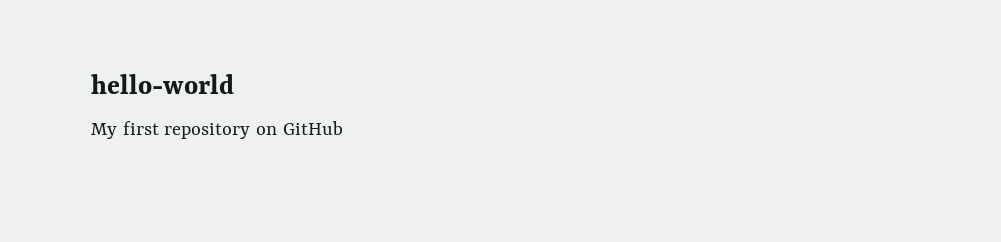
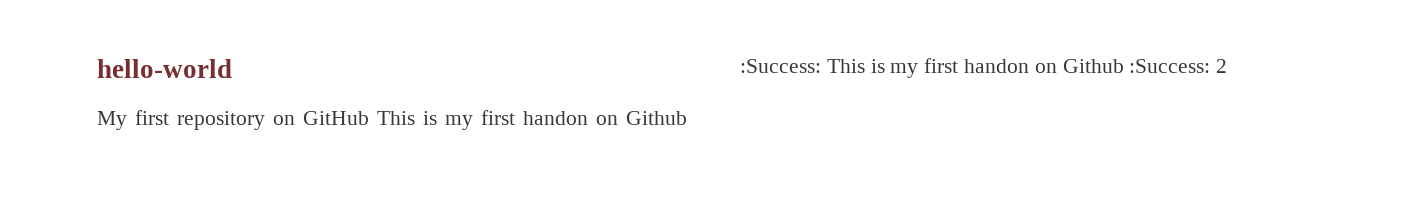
- My first repository on GitHub
+ My first repository on GitHub This is my first handon on Github :Success: This is my first handon on Github :Success: 2

